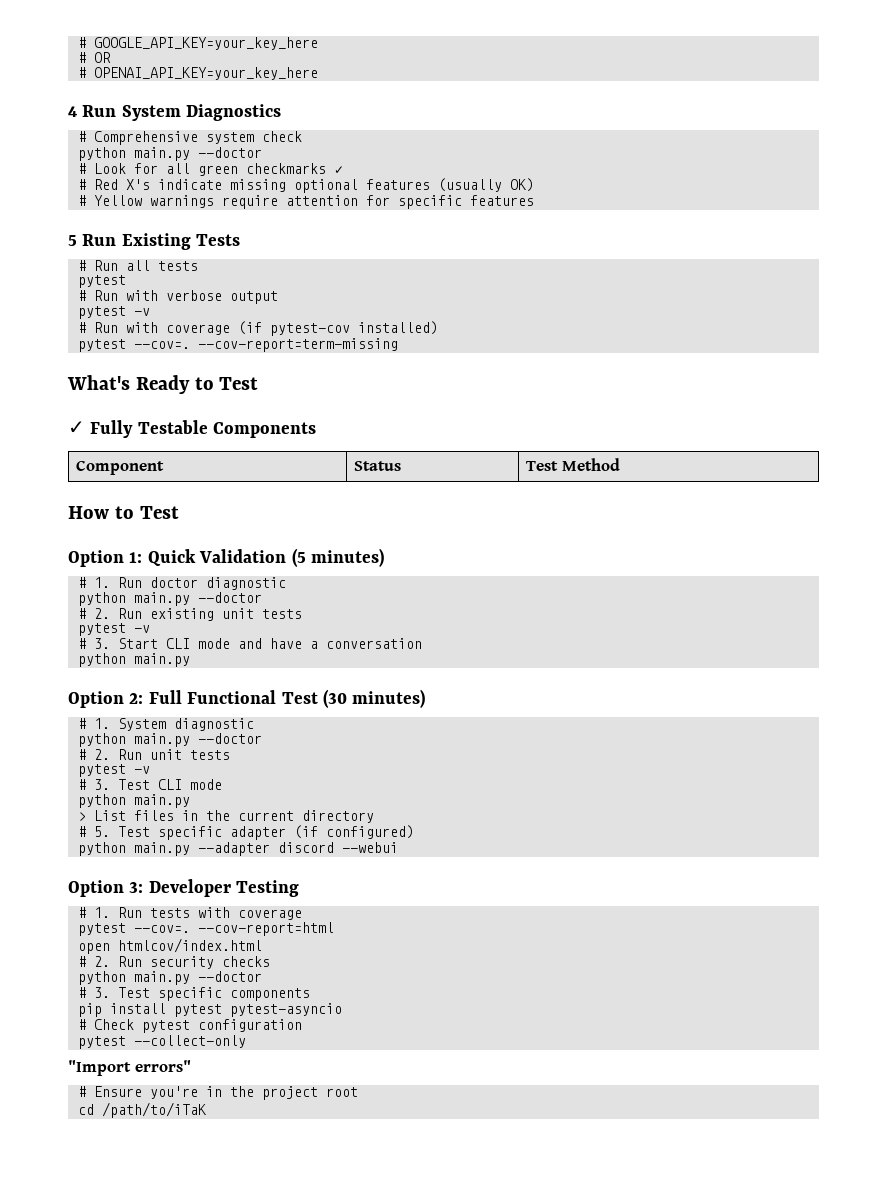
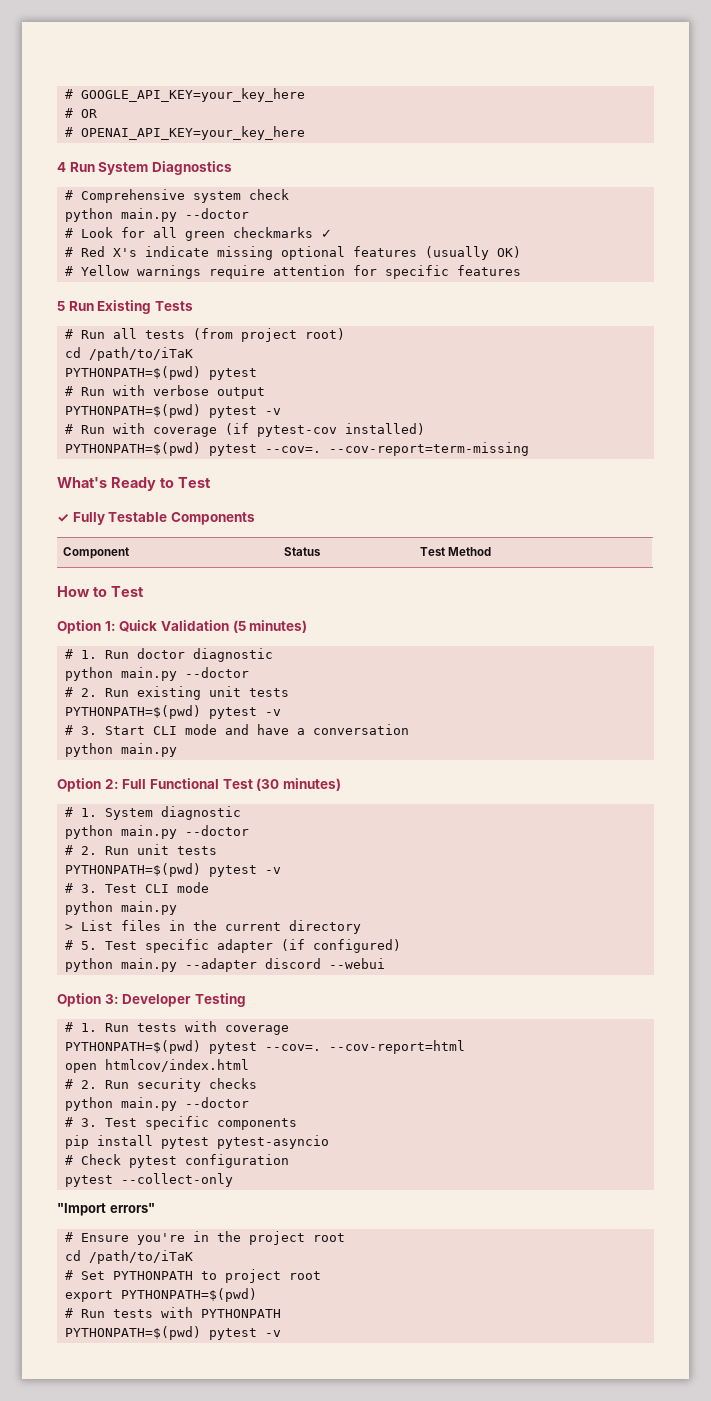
- # Run all tests
- pytest
+ # Run all tests (from project root)
+ cd /path/to/iTaK
+ PYTHONPATH=$(pwd) pytest
  # Run with verbose output
- pytest -v
+ PYTHONPATH=$(pwd) pytest -v
  # Run with coverage (if pytest-cov installed)
- pytest --cov=.
+ PYTHONPATH=$(pwd) pytest --cov=.
  # 2. Run existing unit tests
- pytest -v
+ PYTHONPATH=$(pwd) pytest -v
  # 2. Run unit tests
- pytest -v
+ PYTHONPATH=$(pwd) pytest -v
  # 1. Run tests with coverage
- pytest --cov=.
+ PYTHONPATH=$(pwd) pytest --cov=.
+ # Set PYTHONPATH to project root
+ export PYTHONPATH=$(pwd)
+ # Run tests with PYTHONPATH
+ PYTHONPATH=$(pwd) pytest -v

